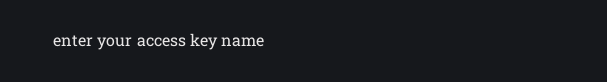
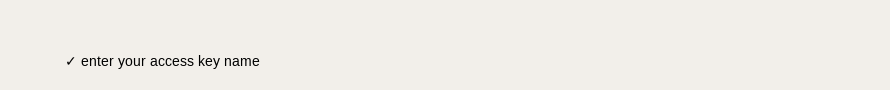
- enter your access key name
+ ✓ enter your access key name

